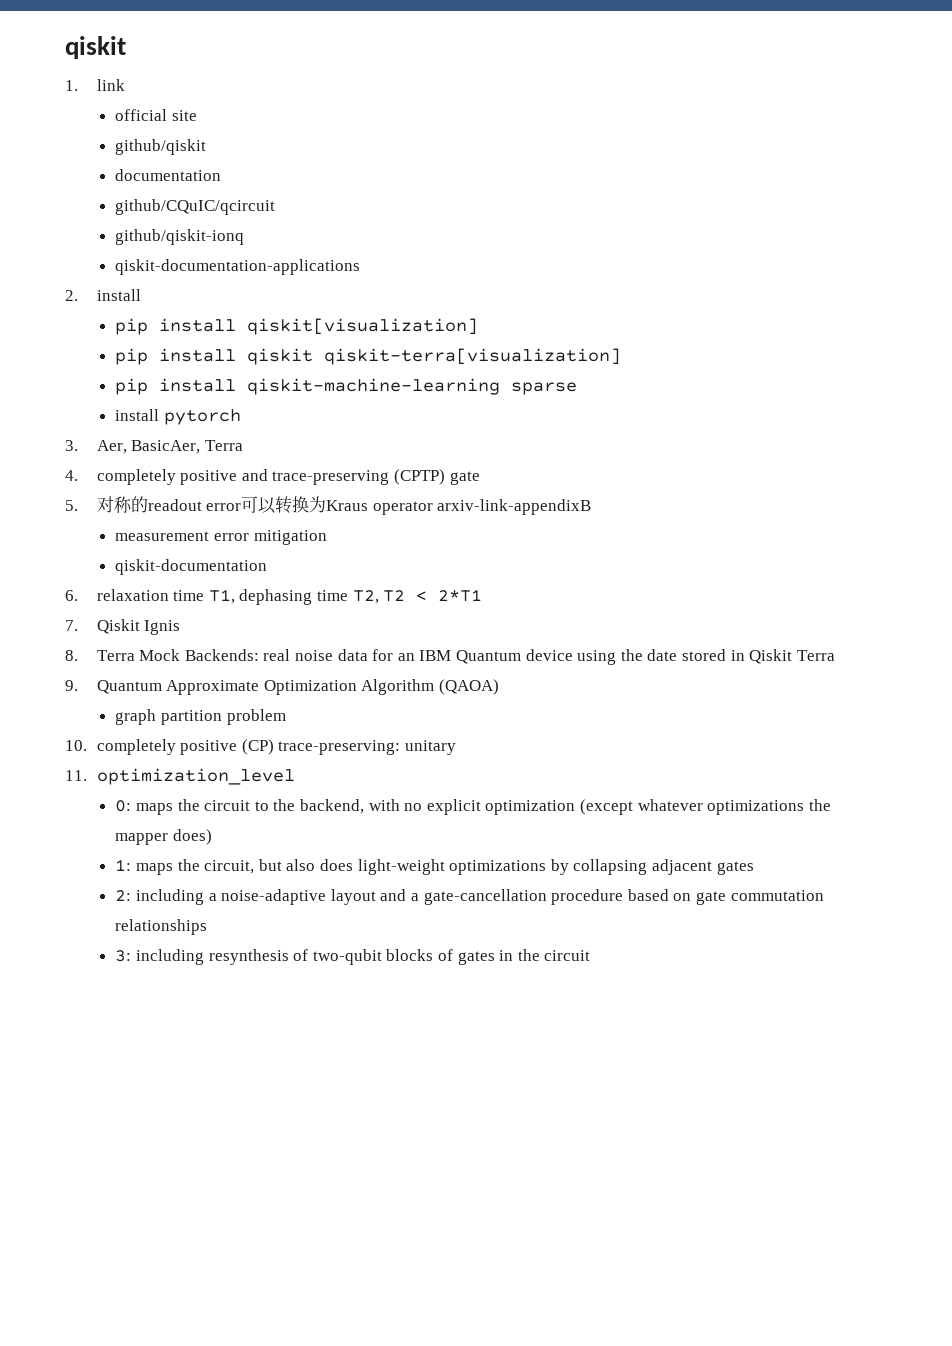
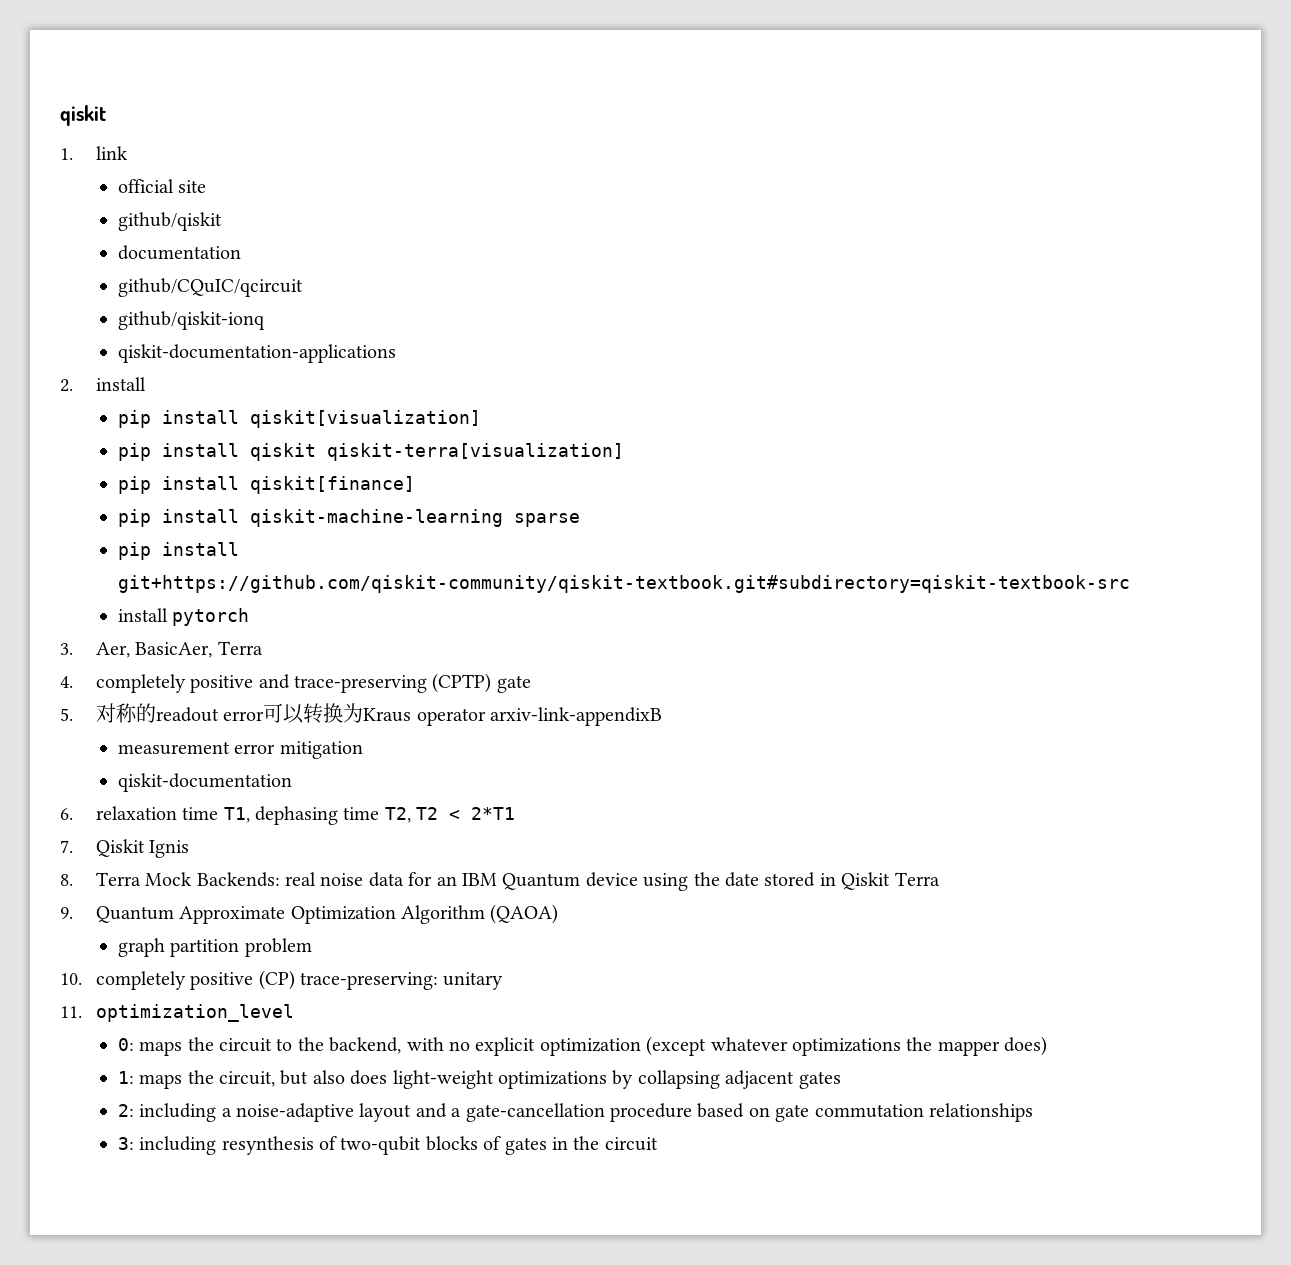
+ pip install qiskit[finance]
+ pip install git+https://github.com/qiskit-community/qiskit-textbook.git#subdirectory=qiskit-textbook-src

